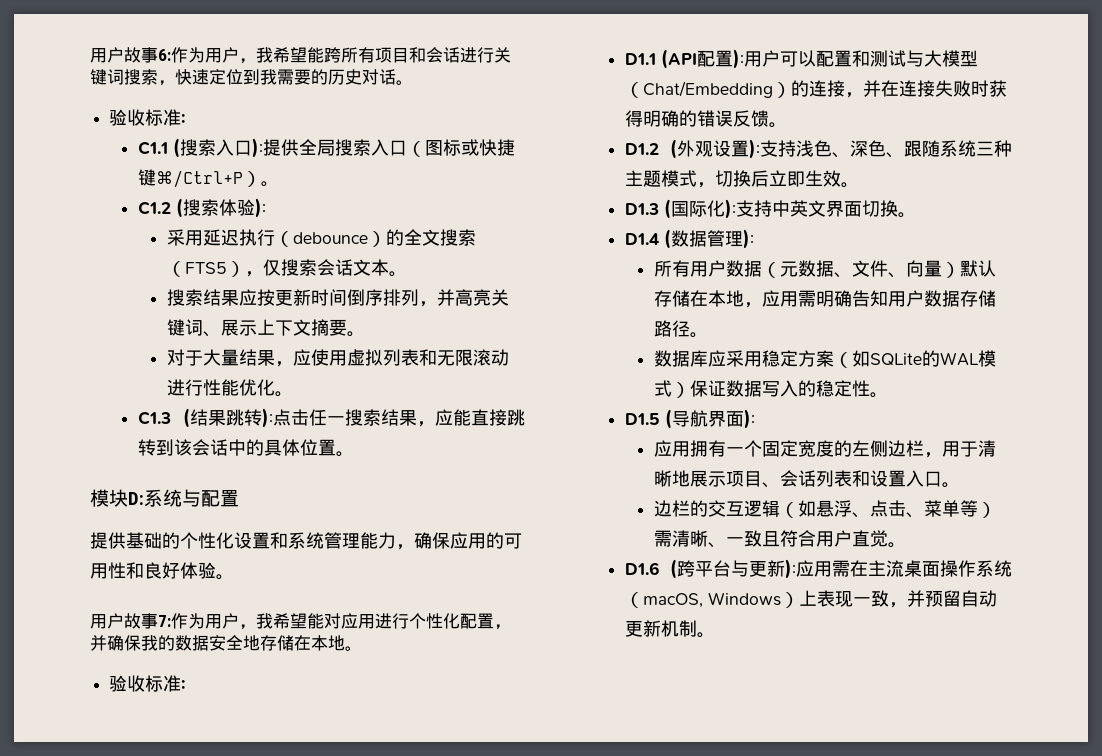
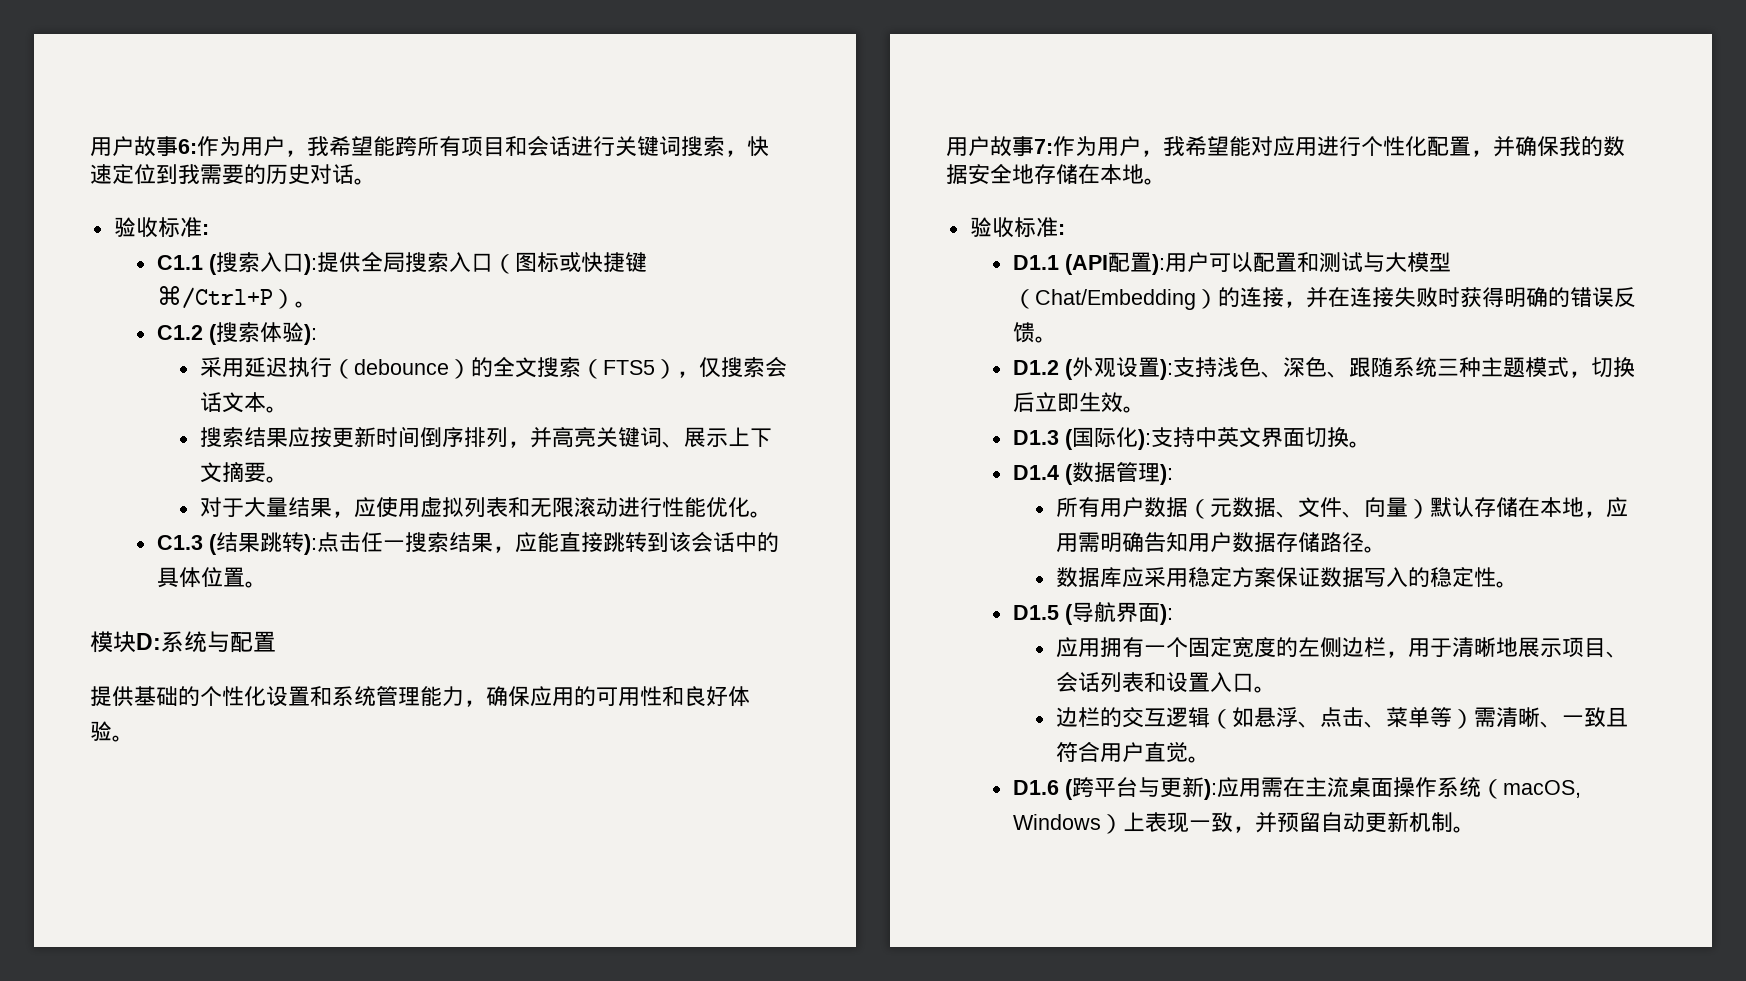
- 数据库应采用稳定方案（如SQLite的WAL模式）保证数据写入的稳定性。
+ 数据库应采用稳定方案保证数据写入的稳定性。

